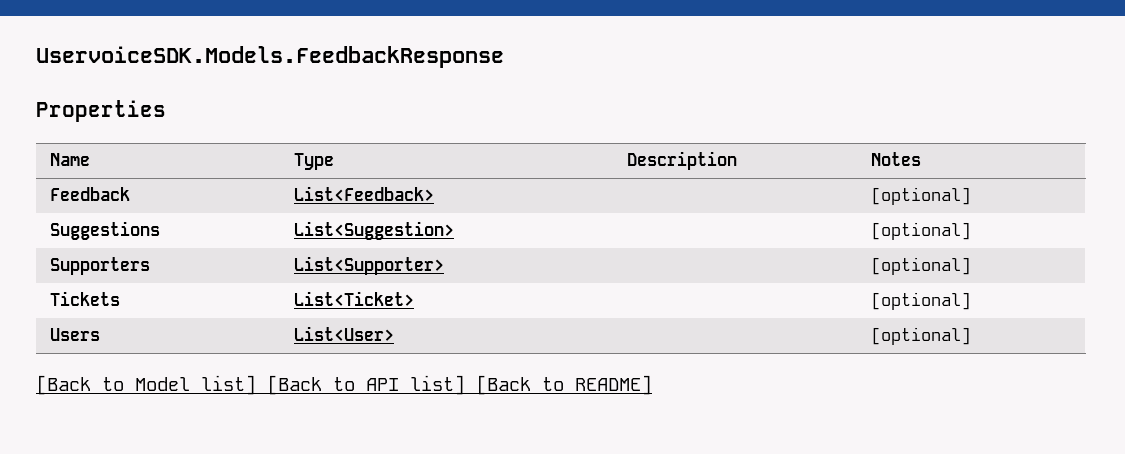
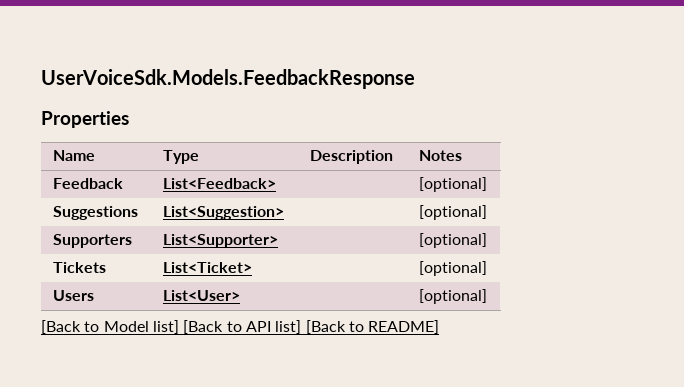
- UservoiceSDK.Models.FeedbackResponse
+ UserVoiceSdk.Models.FeedbackResponse

